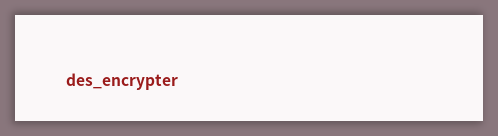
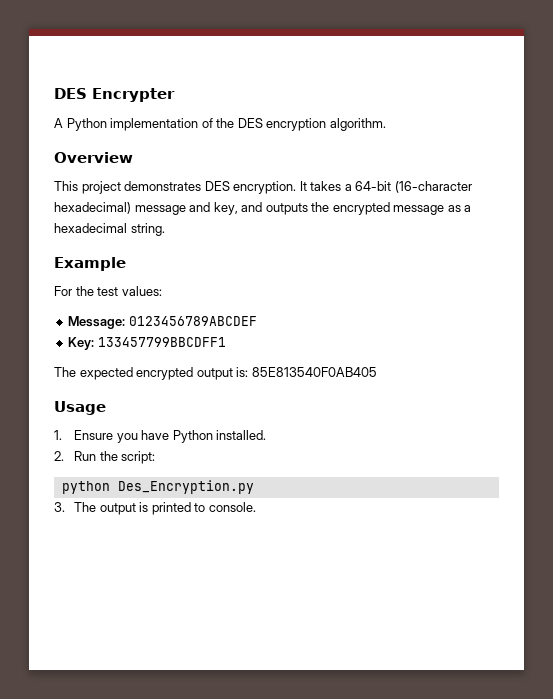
- des_encrypter
+ DES Encrypter
+ A Python implementation of the DES encryption algorithm.
+ Overview
+ This project demonstrates DES encryption. It takes a 64-bit (16-character hexadecimal) message and key, and outputs the encrypted message as a hexadecimal string.
+ Example
+ For the test values:
+ Message: 0123456789ABCDEF
+ Key: 133457799BBCDFF1
+ The expected encrypted output is: 85E813540F0AB405
+ Usage
+ 1. Ensure you have Python installed.
+ 2. Run the script:
+ python Des_Encryption.py
+ 3. The output is printed to console.

